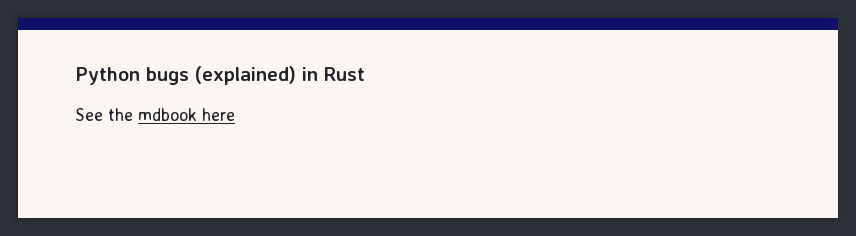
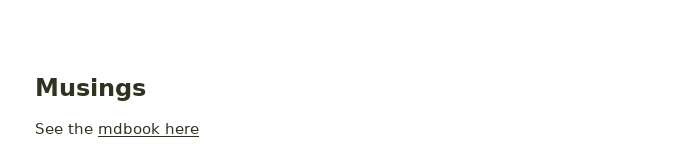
- Python bugs (explained) in Rust
+ Musings

